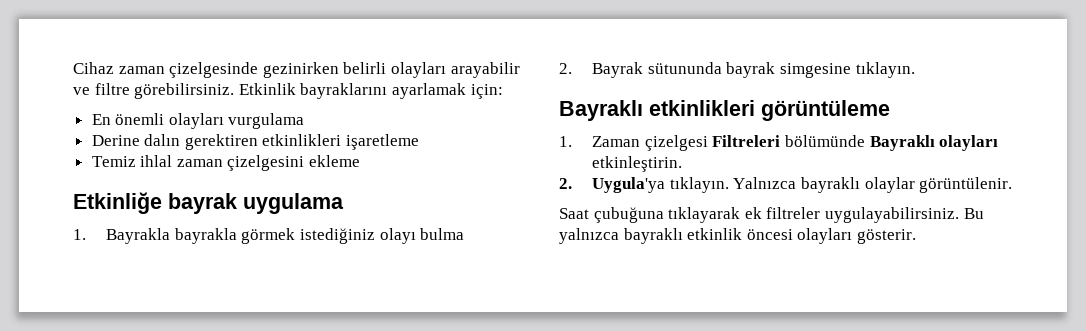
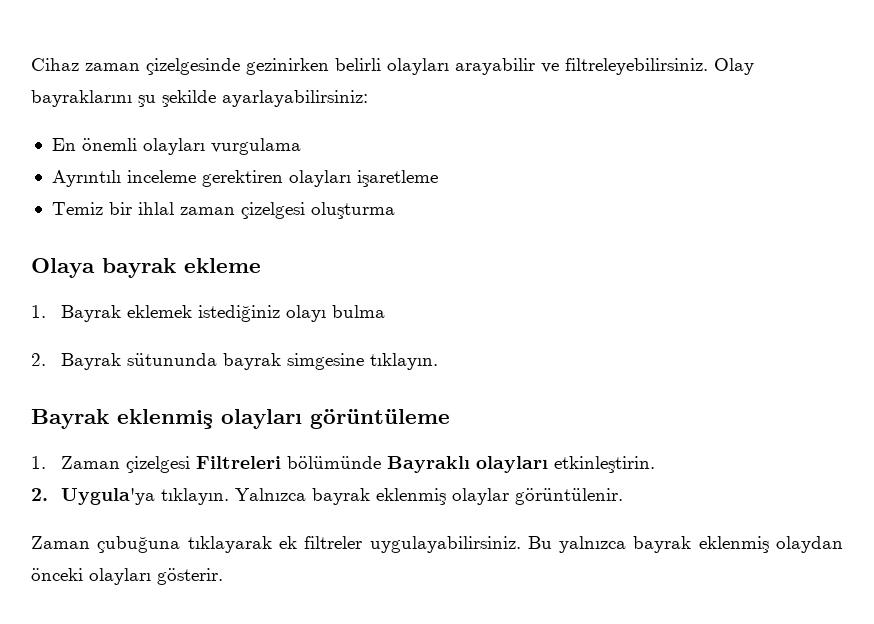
- Cihaz zaman çizelgesinde gezinirken belirli olayları arayabilir ve filtre görebilirsiniz. Etkinlik bayraklarını ayarlamak için:
+ Cihaz zaman çizelgesinde gezinirken belirli olayları arayabilir ve filtreleyebilirsiniz. Olay bayraklarını şu şekilde ayarlayabilirsiniz:
- Derine dalın gerektiren etkinlikleri işaretleme
+ Ayrıntılı inceleme gerektiren olayları işaretleme
- Temiz ihlal zaman çizelgesini ekleme
- Etkinliğe bayrak uygulama
- 1. Bayrakla bayrakla görmek istediğiniz olayı bulma
+ Temiz bir ihlal zaman çizelgesi oluşturma
+ Olaya bayrak ekleme
+ 1. Bayrak eklemek istediğiniz olayı bulma
- Bayraklı etkinlikleri görüntüleme
+ Bayrak eklenmiş olayları görüntüleme
- Yalnızca bayraklı olaylar görüntülenir.
+ Yalnızca bayrak eklenmiş olaylar görüntülenir.
- Saat çubuğuna tıklayarak ek filtreler uygulayabilirsiniz.
+ Zaman çubuğuna tıklayarak ek filtreler uygulayabilirsiniz.
- Bu yalnızca bayraklı etkinlik öncesi olayları gösterir.
+ Bu yalnızca bayrak eklenmiş olaydan önceki olayları gösterir.

